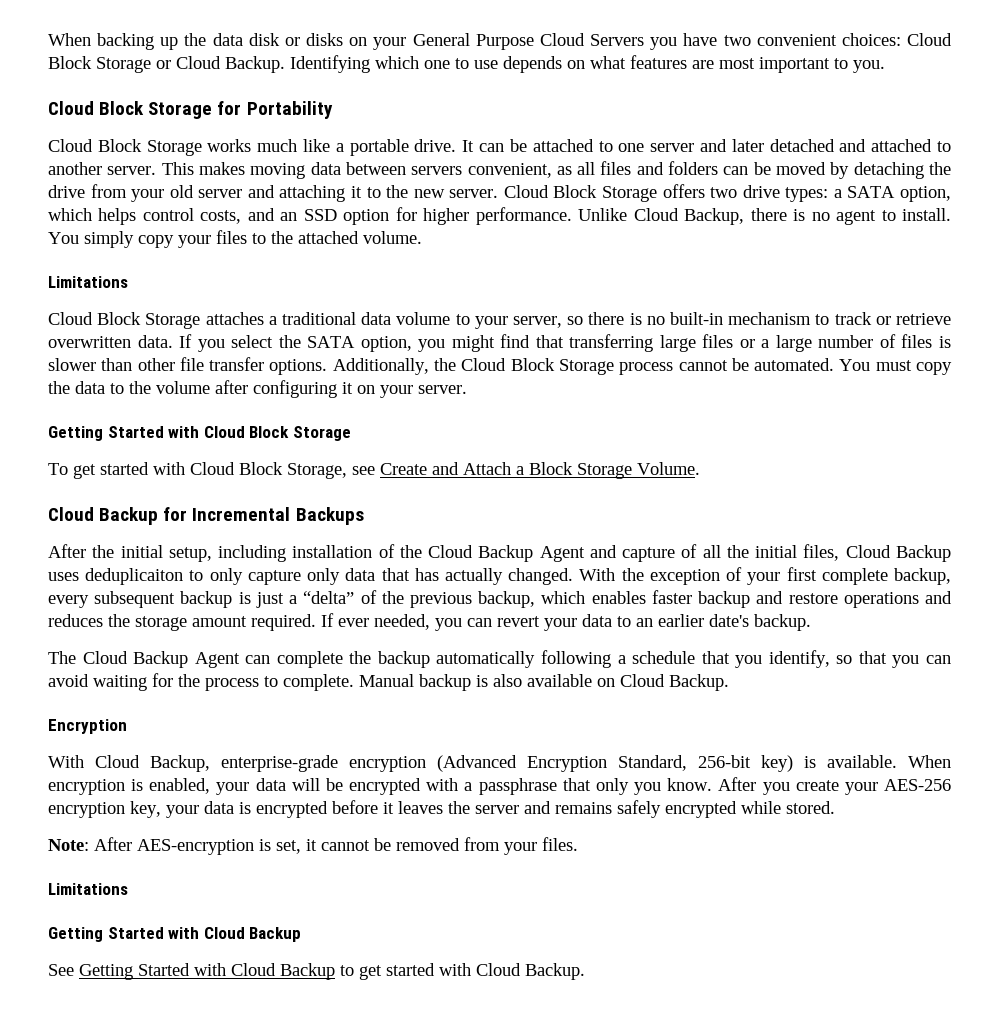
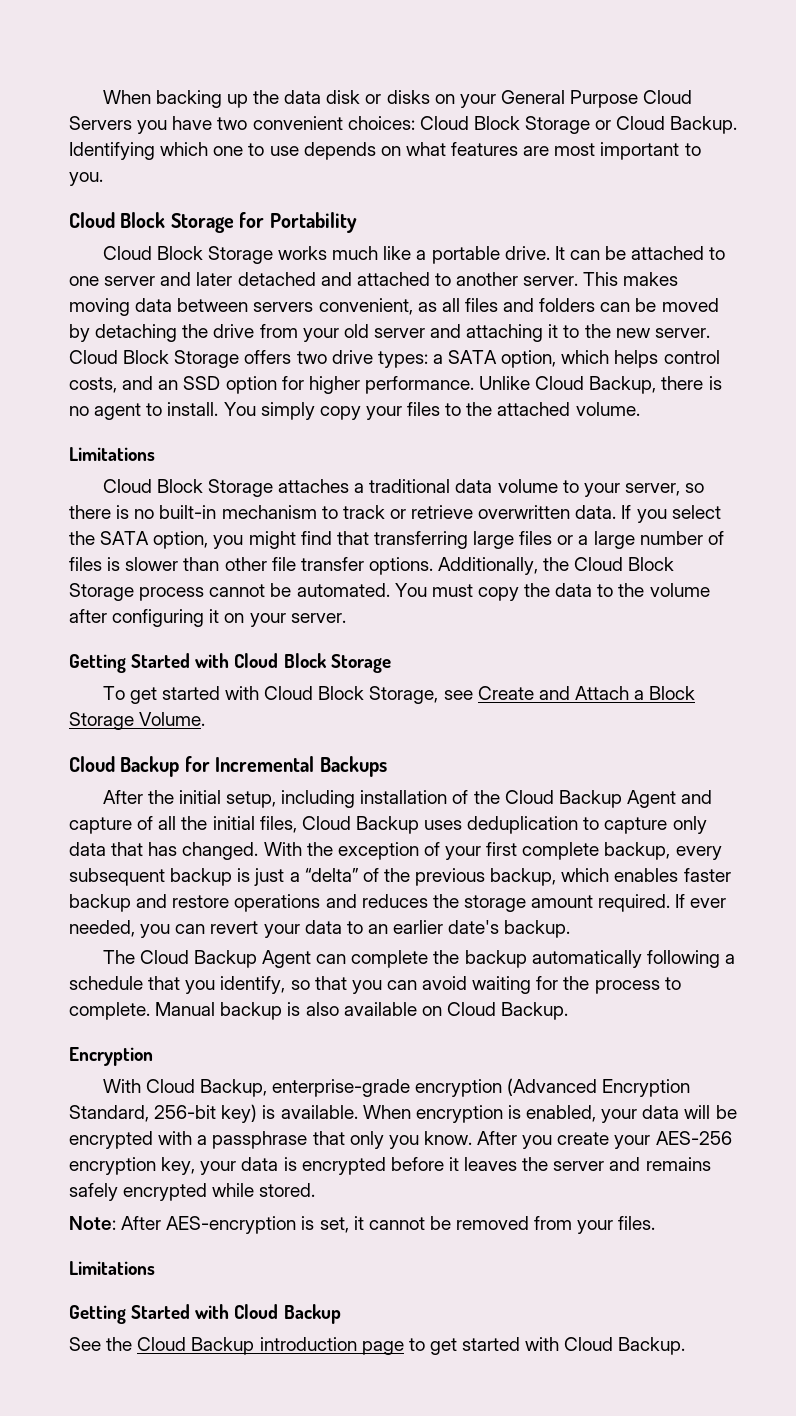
- After the initial setup, including installation of the Cloud Backup Agent and capture of all the initial files, Cloud Backup uses deduplicaiton to only capture only data that has actually changed.
+ After the initial setup, including installation of the Cloud Backup Agent and capture of all the initial files, Cloud Backup uses deduplication to capture only data that has changed.
- See Getting Started with Cloud Backup to get started with Cloud Backup.
+ See the Cloud Backup introduction page to get started with Cloud Backup.

